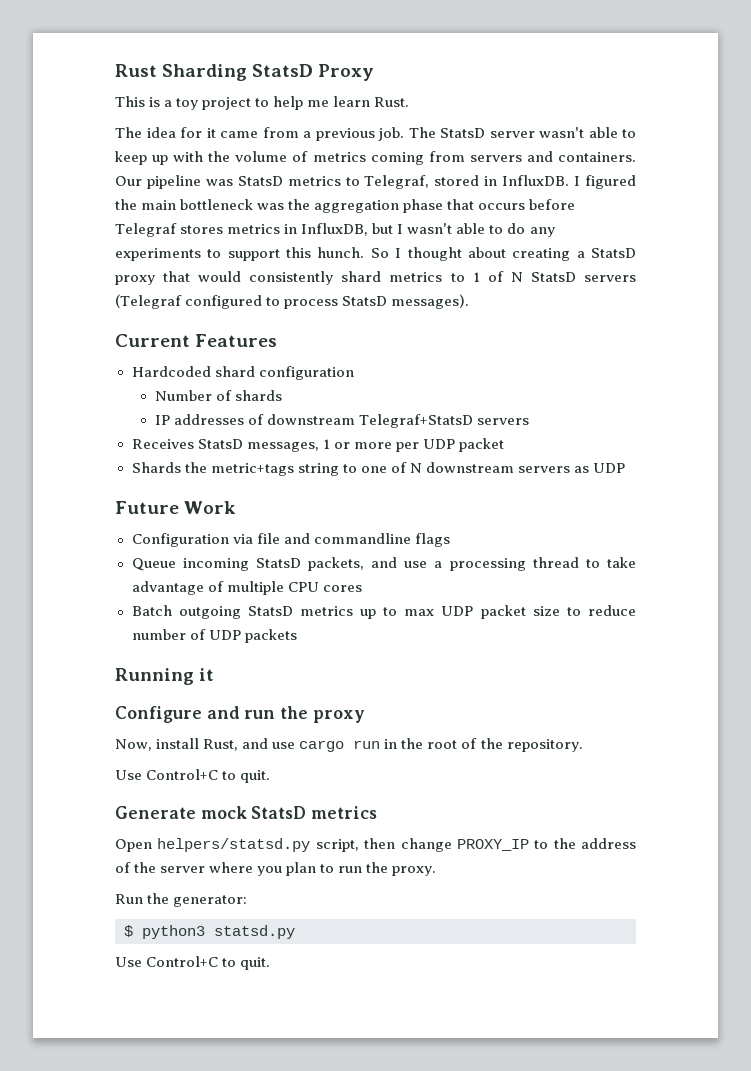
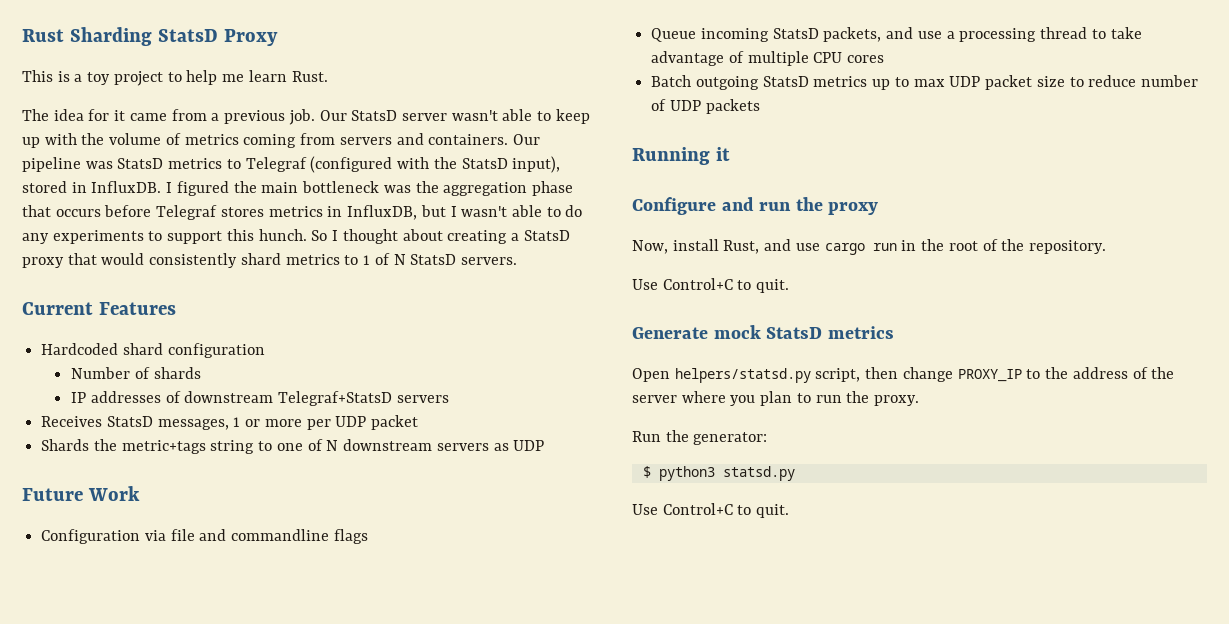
- The StatsD server wasn't able to keep up with the volume of metrics coming from servers and containers.
+ Our StatsD server wasn't able to keep up with the volume of metrics coming from servers and containers.
- Our pipeline was StatsD metrics to Telegraf, stored in InfluxDB.
+ Our pipeline was StatsD metrics to Telegraf (configured with the StatsD input), stored in InfluxDB.
- So I thought about creating a StatsD proxy that would consistently shard metrics to 1 of N StatsD servers (Telegraf configured to process StatsD messages).
+ So I thought about creating a StatsD proxy that would consistently shard metrics to 1 of N StatsD servers.

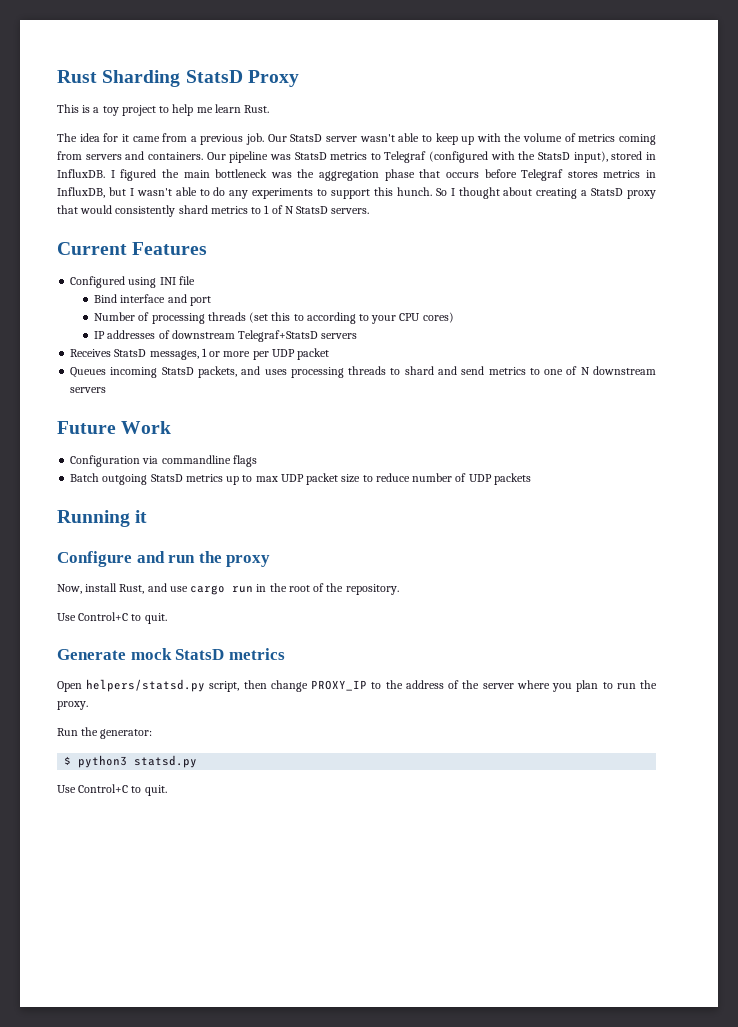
- Hardcoded shard configuration
- Number of shards
+ Configured using INI file
+ Bind interface and port
+ Number of processing threads (set this to according to your CPU cores)
- Shards the metric+tags string to one of N downstream servers as UDP
+ Queues incoming StatsD packets, and uses processing threads to shard and send metrics to one of N downstream servers
- Configuration via file and commandline flags
+ Configuration via commandline flags
- Queue incoming StatsD packets, and use a processing thread to take advantage of multiple CPU cores

